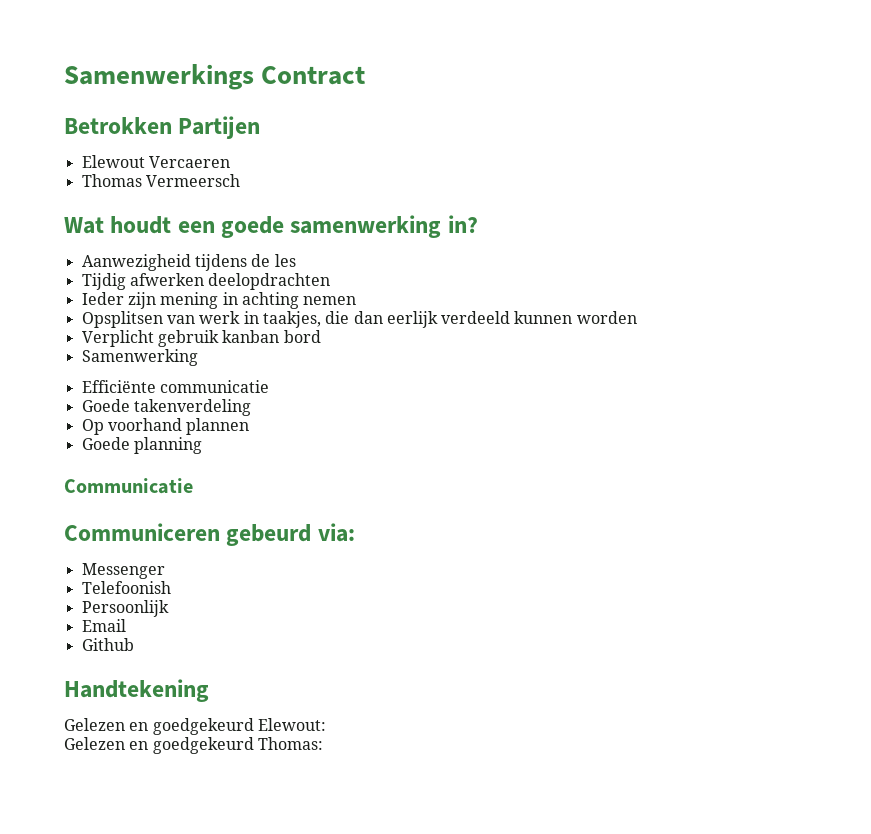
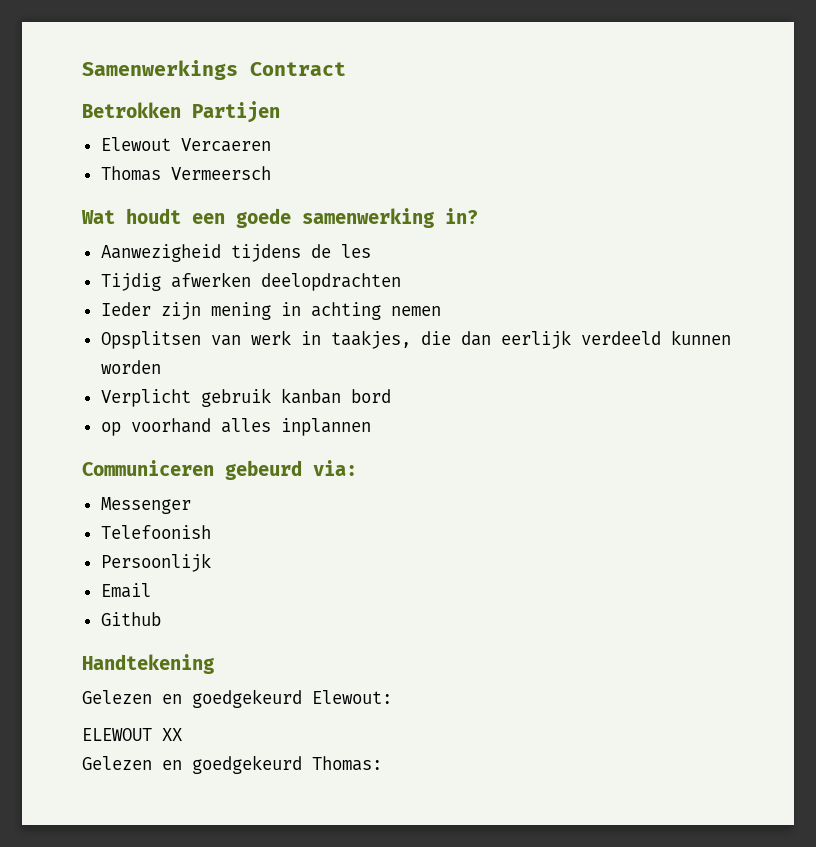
- Samenwerking
- Efficiënte communicatie
- Goede takenverdeling
- Op voorhand plannen
- Goede planning
- Communicatie
+ op voorhand alles inplannen
+ ELEWOUT XX

